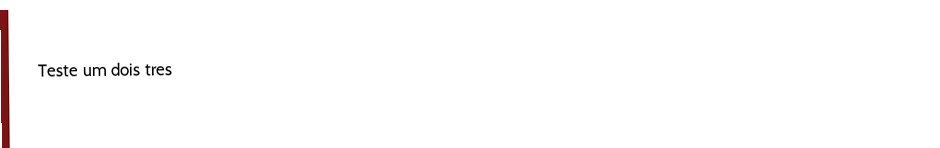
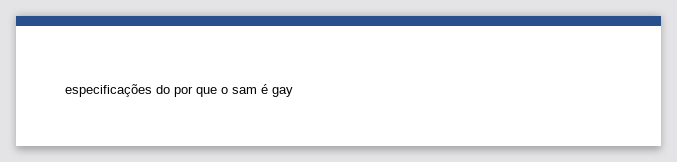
- Teste um dois tres
+ especificações do por que o sam é gay

